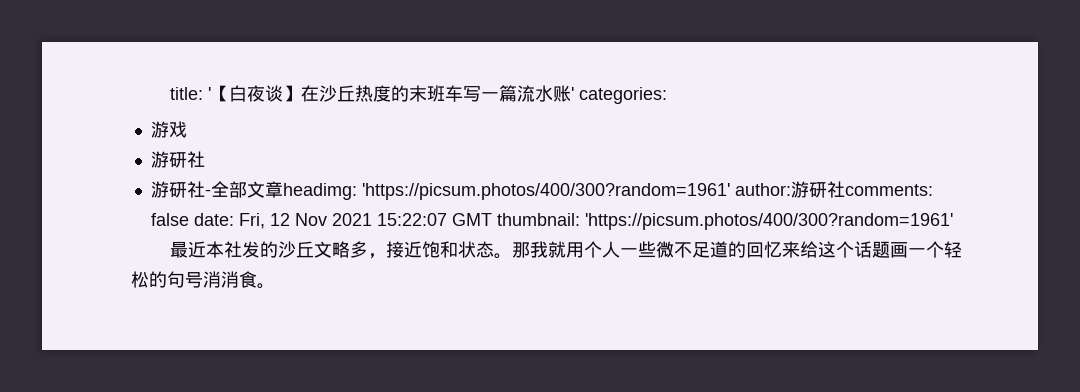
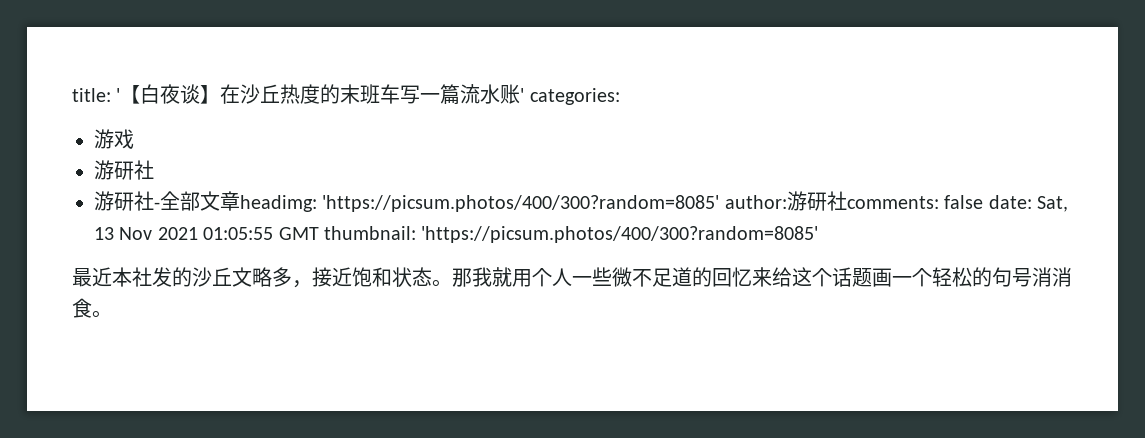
- 游研社-全部文章headimg: 'https://picsum.photos/400/300?random=1961' author:游研社comments: false date: Fri, 12 Nov 2021 15:22:07 GMT thumbnail: 'https://picsum.photos/400/300?random=1961'
+ 游研社-全部文章headimg: 'https://picsum.photos/400/300?random=8085' author:游研社comments: false date: Sat, 13 Nov 2021 01:05:55 GMT thumbnail: 'https://picsum.photos/400/300?random=8085'

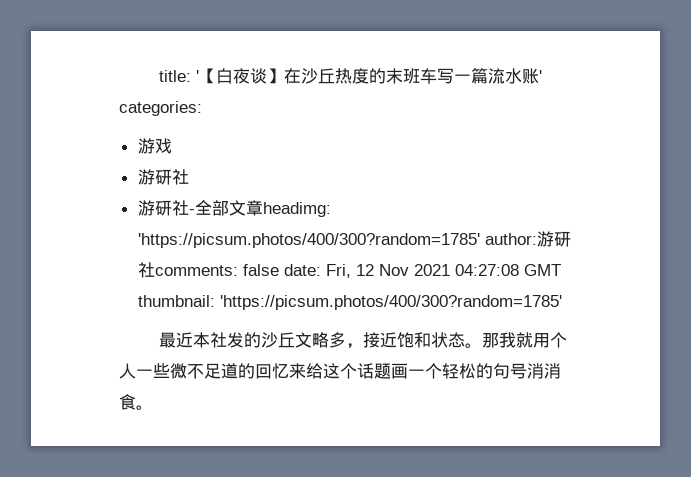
- 游研社-全部文章headimg: 'https://picsum.photos/400/300?random=8085' author:游研社comments: false date: Sat, 13 Nov 2021 01:05:55 GMT thumbnail: 'https://picsum.photos/400/300?random=8085'
+ 游研社-全部文章headimg: 'https://picsum.photos/400/300?random=1785' author:游研社comments: false date: Fri, 12 Nov 2021 04:27:08 GMT thumbnail: 'https://picsum.photos/400/300?random=1785'

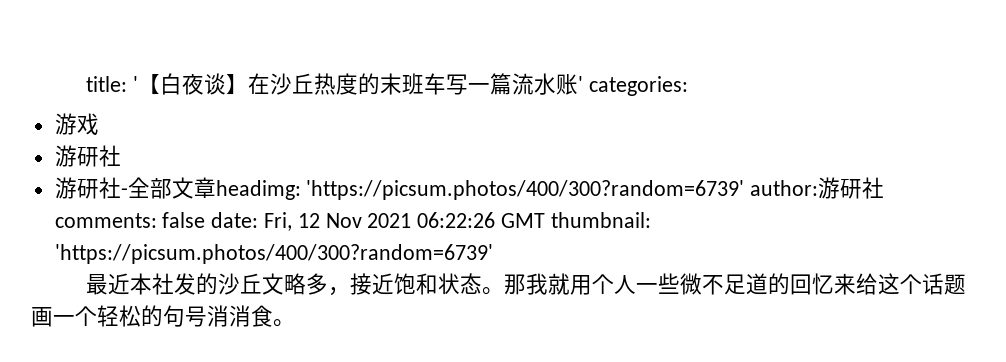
- 游研社-全部文章headimg: 'https://picsum.photos/400/300?random=1785' author:游研社comments: false date: Fri, 12 Nov 2021 04:27:08 GMT thumbnail: 'https://picsum.photos/400/300?random=1785'
+ 游研社-全部文章headimg: 'https://picsum.photos/400/300?random=6739' author:游研社comments: false date: Fri, 12 Nov 2021 06:22:26 GMT thumbnail: 'https://picsum.photos/400/300?random=6739'

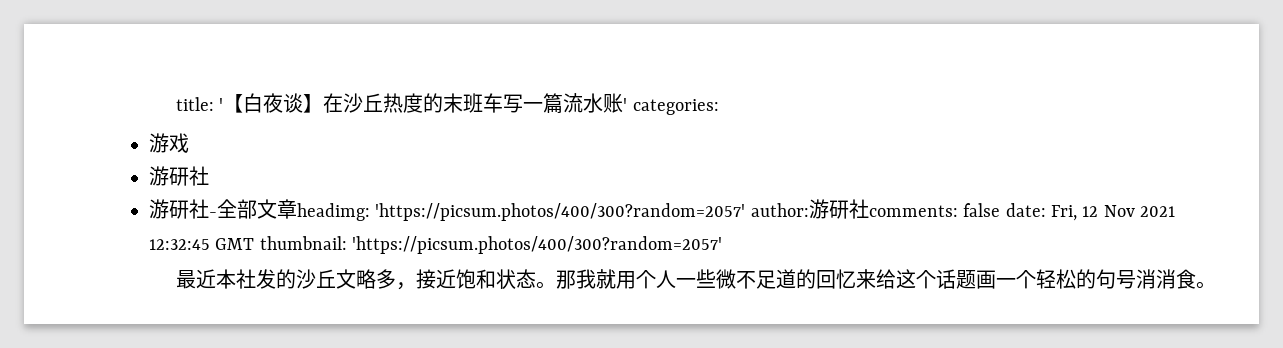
- 游研社-全部文章headimg: 'https://picsum.photos/400/300?random=6739' author:游研社comments: false date: Fri, 12 Nov 2021 06:22:26 GMT thumbnail: 'https://picsum.photos/400/300?random=6739'
+ 游研社-全部文章headimg: 'https://picsum.photos/400/300?random=2057' author:游研社comments: false date: Fri, 12 Nov 2021 12:32:45 GMT thumbnail: 'https://picsum.photos/400/300?random=2057'

